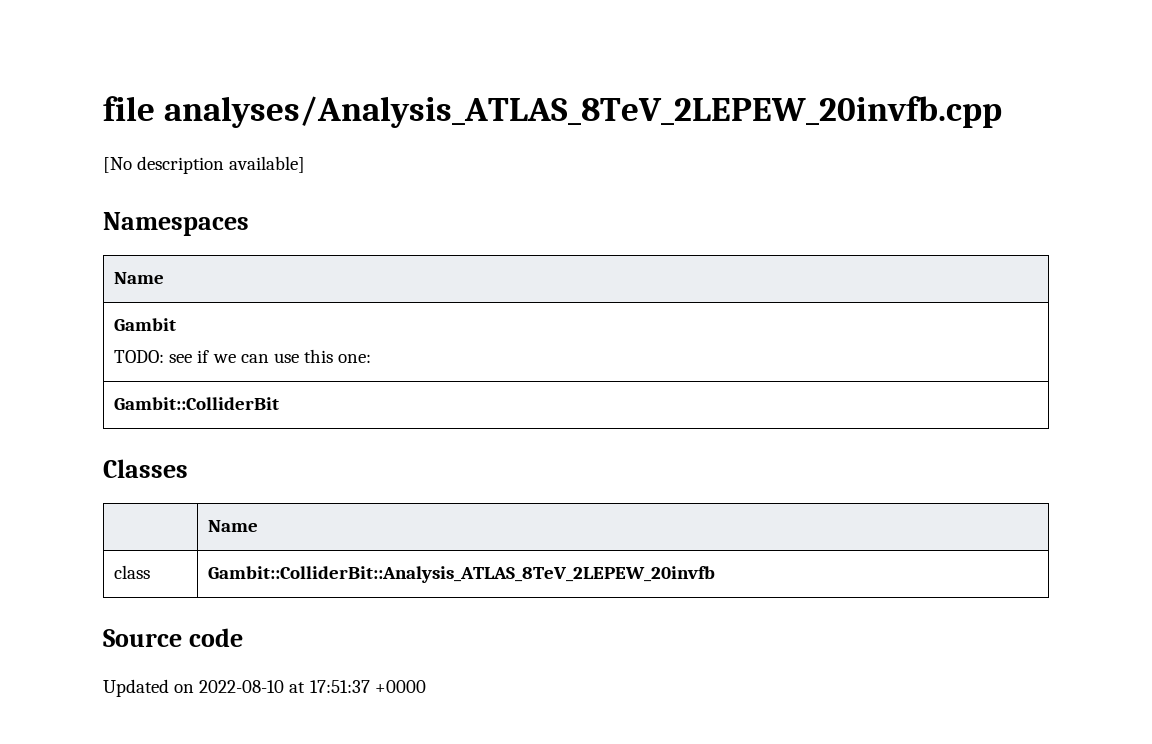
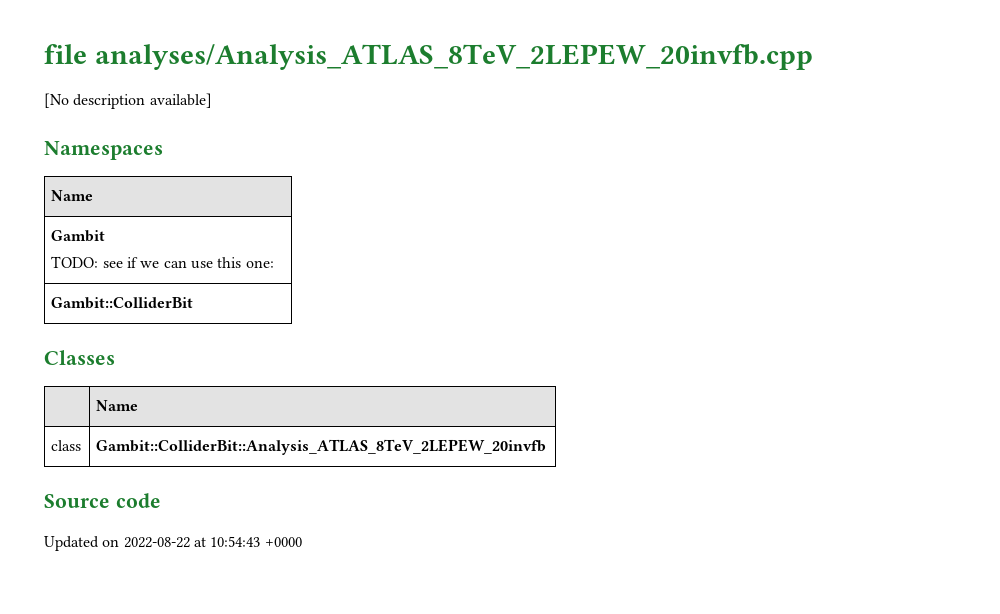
- Updated on 2022-08-10 at 17:51:37 +0000
+ Updated on 2022-08-22 at 10:54:43 +0000

